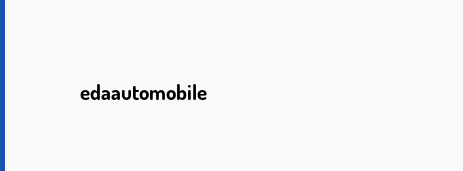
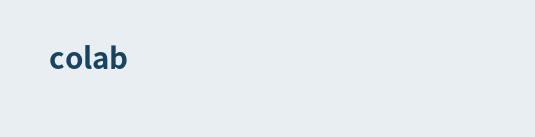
- edaautomobile
+ colab

